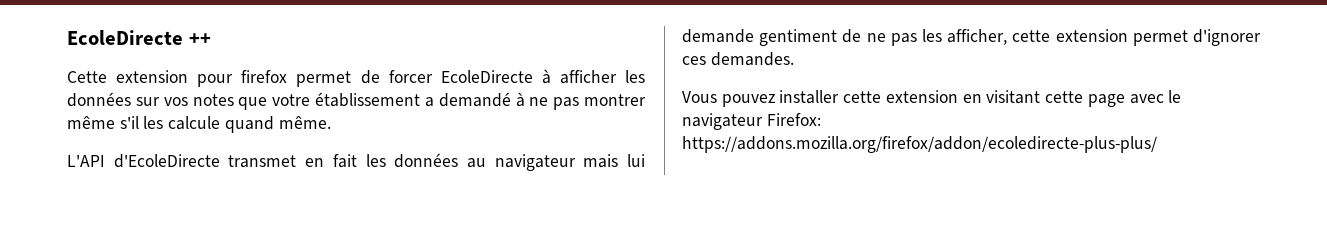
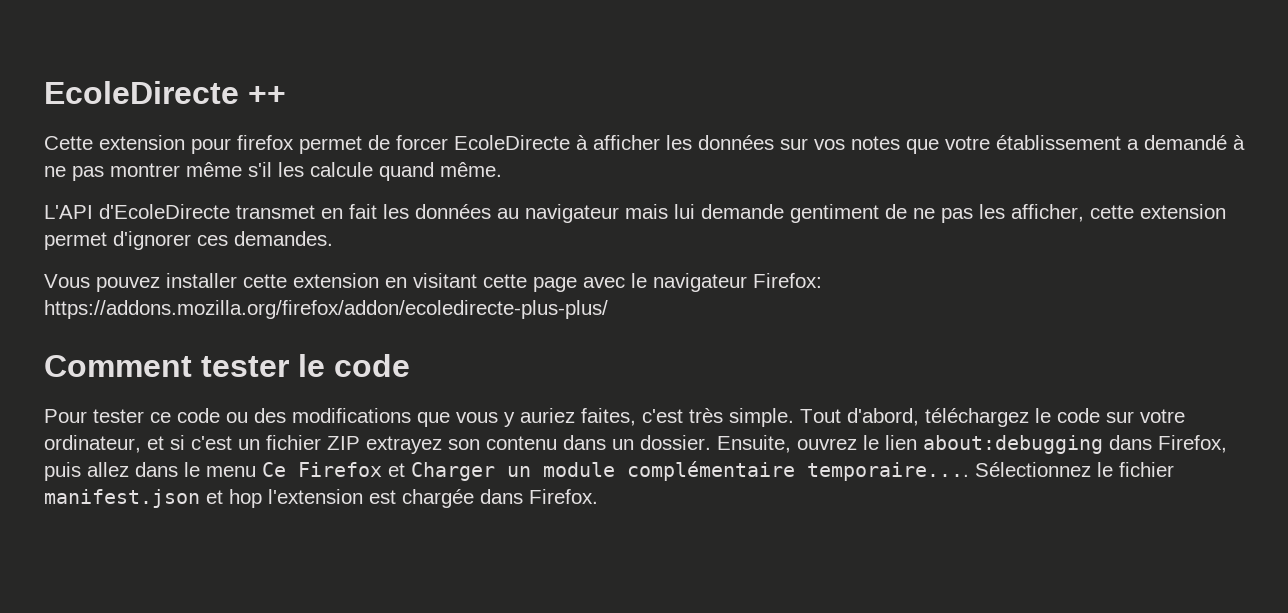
+ Comment tester le code
+ Pour tester ce code ou des modifications que vous y auriez faites, c'est très simple. Tout d'abord, téléchargez le code sur votre ordinateur, et si c'est un fichier ZIP extrayez son contenu dans un dossier. Ensuite, ouvrez le lien about:debugging dans Firefox, puis allez dans le menu Ce Firefox et Charger un module complémentaire temporaire.... Sélectionnez le fichier manifest.json et hop l'extension est chargée dans Firefox.

